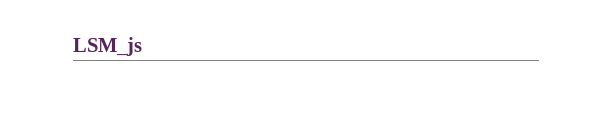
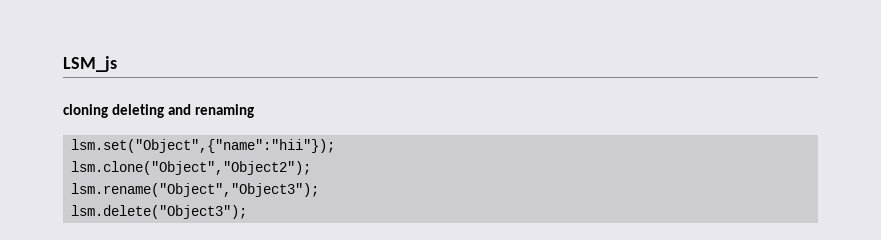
+ cloning deleting and renaming
+ lsm.set("Object",{"name":"hii"});
+ lsm.clone("Object","Object2");
+ lsm.rename("Object","Object3");
+ lsm.delete("Object3");

